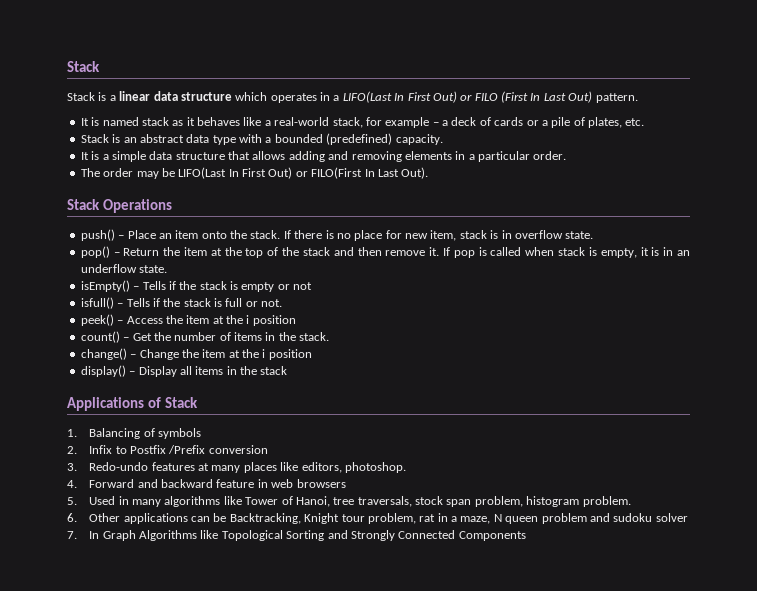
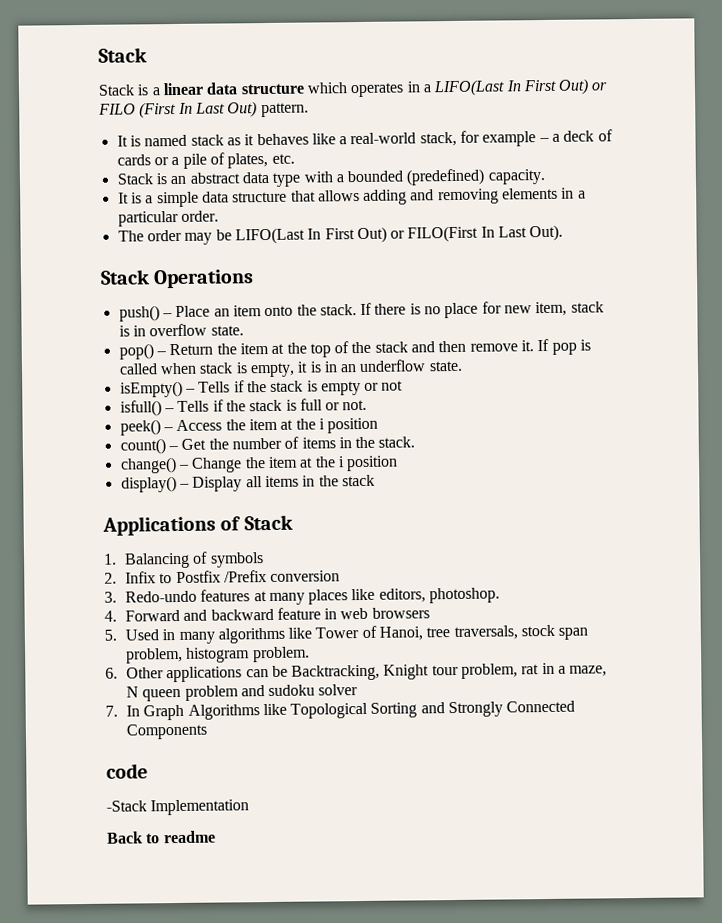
+ code
+ -Stack Implementation
+ Back to readme

